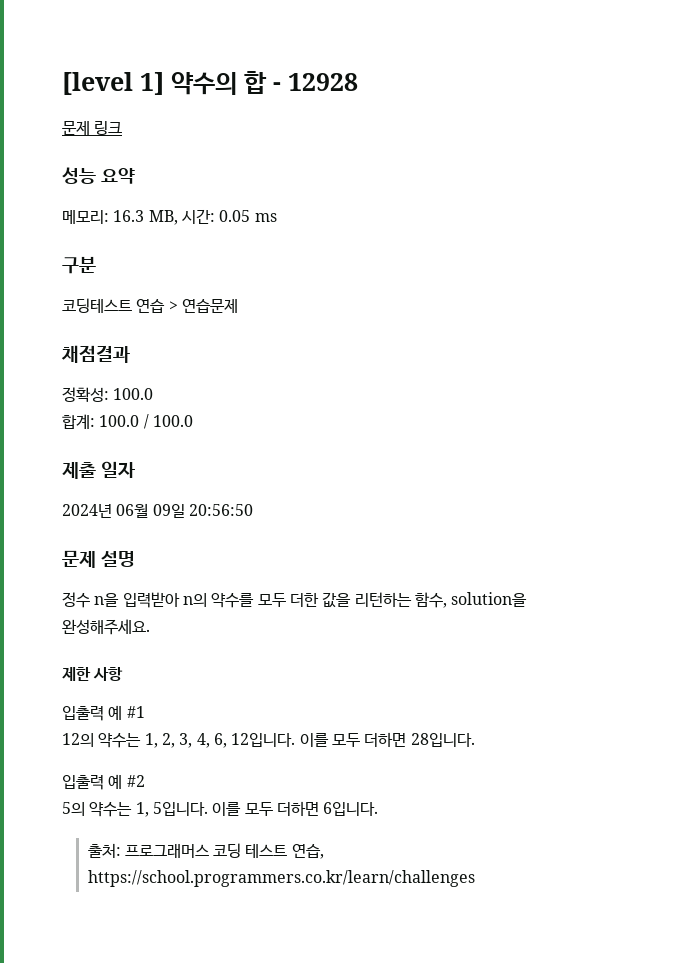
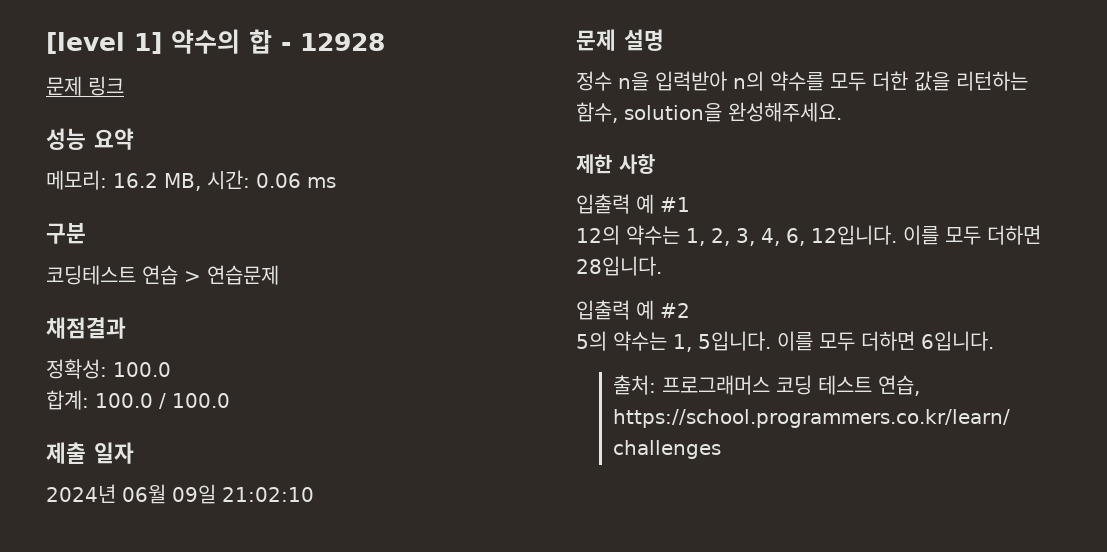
- 메모리: 16.3 MB, 시간: 0.05 ms
+ 메모리: 16.2 MB, 시간: 0.06 ms
- 2024년 06월 09일 20:56:50
+ 2024년 06월 09일 21:02:10

